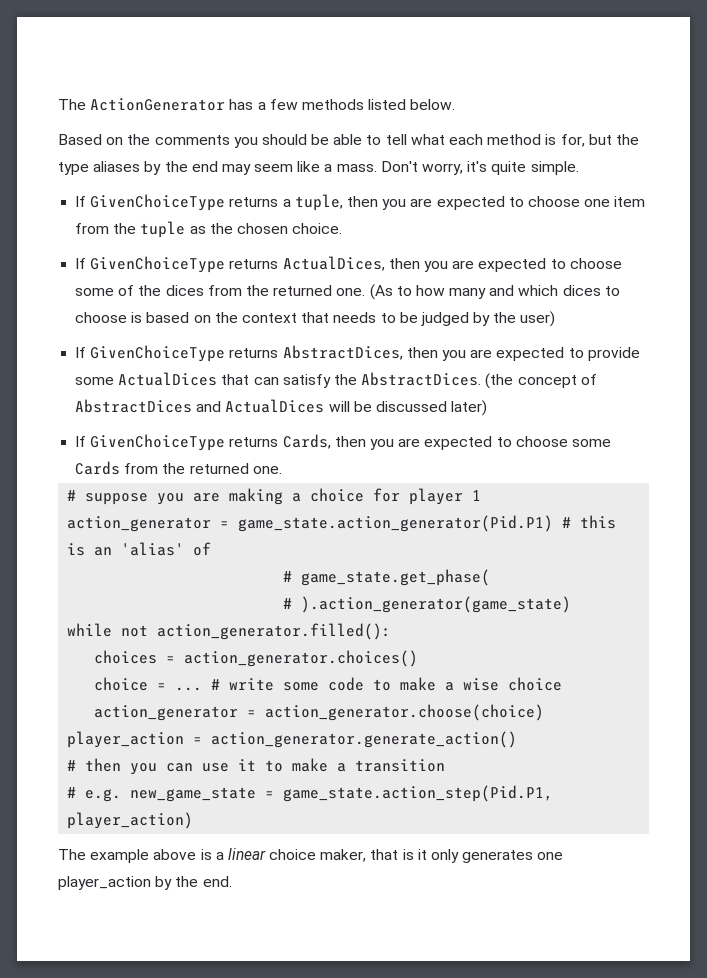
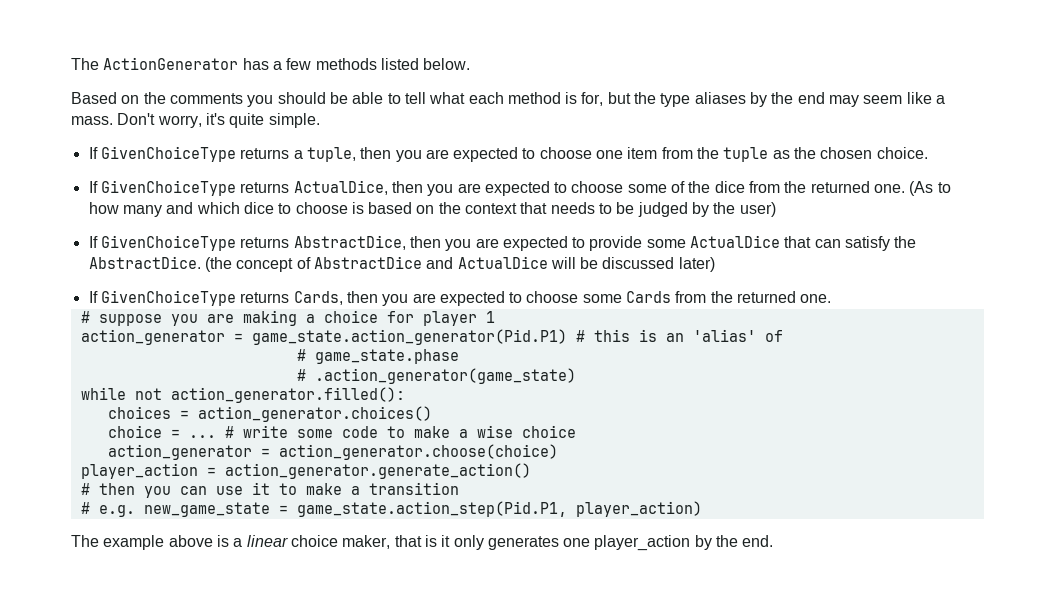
- If GivenChoiceType returns ActualDices, then you are expected to choose some of the dices from the returned one.
+ If GivenChoiceType returns ActualDice, then you are expected to choose some of the dice from the returned one.
- (As to how many and which dices to choose is based on the context that needs to be judged by the user)
+ (As to how many and which dice to choose is based on the context that needs to be judged by the user)
- If GivenChoiceType returns AbstractDices, then you are expected to provide some ActualDices that can satisfy the AbstractDices.
+ If GivenChoiceType returns AbstractDice, then you are expected to provide some ActualDice that can satisfy the AbstractDice.
- (the concept of AbstractDices and ActualDices will be discussed later)
+ (the concept of AbstractDice and ActualDice will be discussed later)
- # game_state.get_phase(
- # ).action_generator(game_state)
+ # game_state.phase
+ # .action_generator(game_state)

